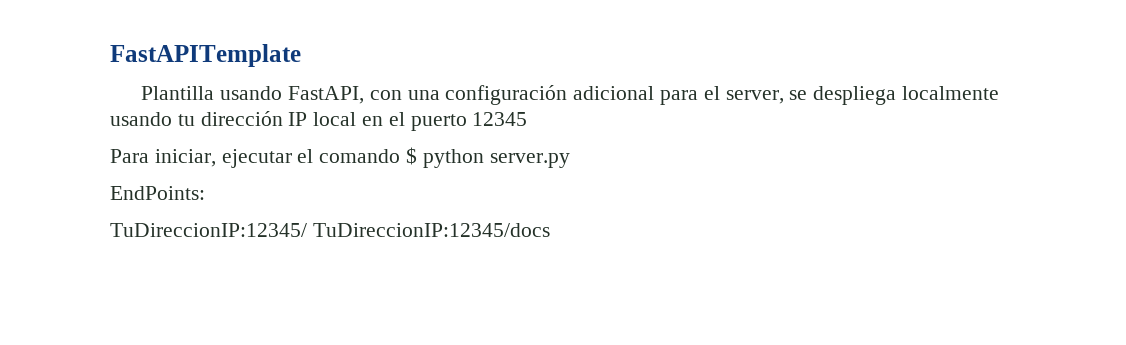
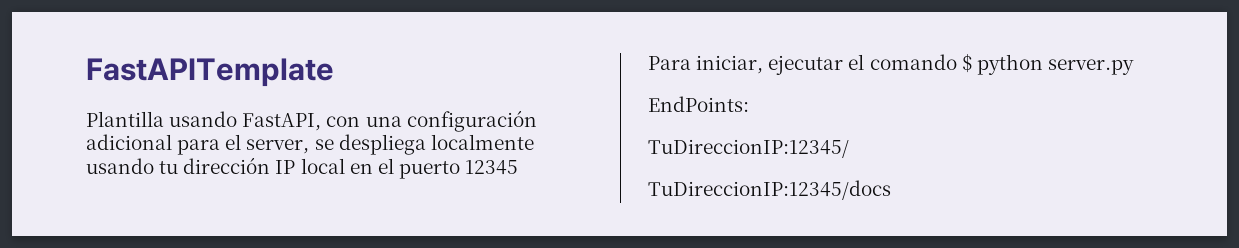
- TuDireccionIP:12345/ TuDireccionIP:12345/docs
+ TuDireccionIP:12345/
+ TuDireccionIP:12345/docs

